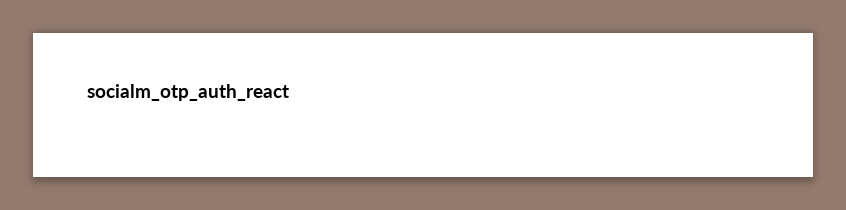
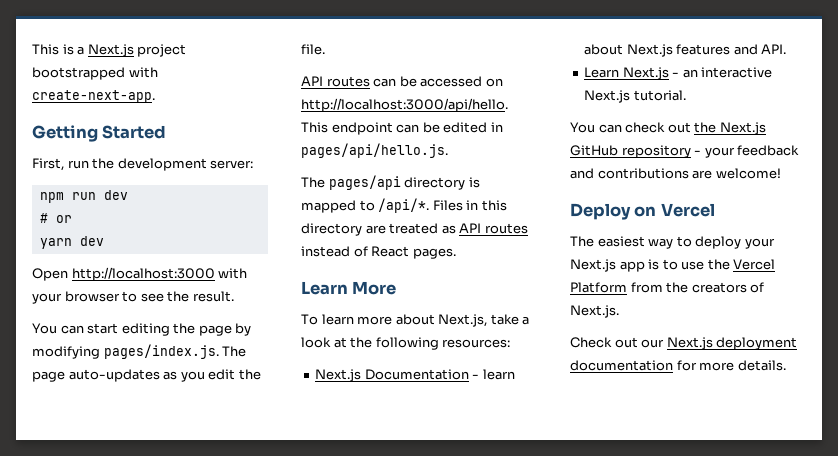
- socialm_otp_auth_react
+ This is a Next.js project bootstrapped with create-next-app.
+ Getting Started
+ First, run the development server:
+ npm run dev
+ # or
+ yarn dev
+ Open http://localhost:3000 with your browser to see the result.
+ You can start editing the page by modifying pages/index.js. The page auto-updates as you edit the file.
+ API routes can be accessed on http://localhost:3000/api/hello. This endpoint can be edited in pages/api/hello.js.
+ The pages/api directory is mapped to /api/*. Files in this directory are treated as API routes instead of React pages.
+ Learn More
+ To learn more about Next.js, take a look at the following resources:
+ Next.js Documentation - learn about Next.js features and API.
+ Learn Next.js - an interactive Next.js tutorial.
+ You can check out the Next.js GitHub repository - your feedback and contributions are welcome!
+ Deploy on Vercel
+ The easiest way to deploy your Next.js app is to use the Vercel Platform from the creators of Next.js.
+ Check out our Next.js deployment documentation for more details.

